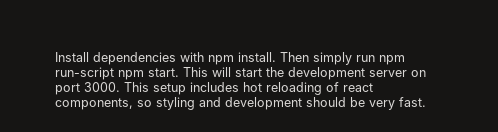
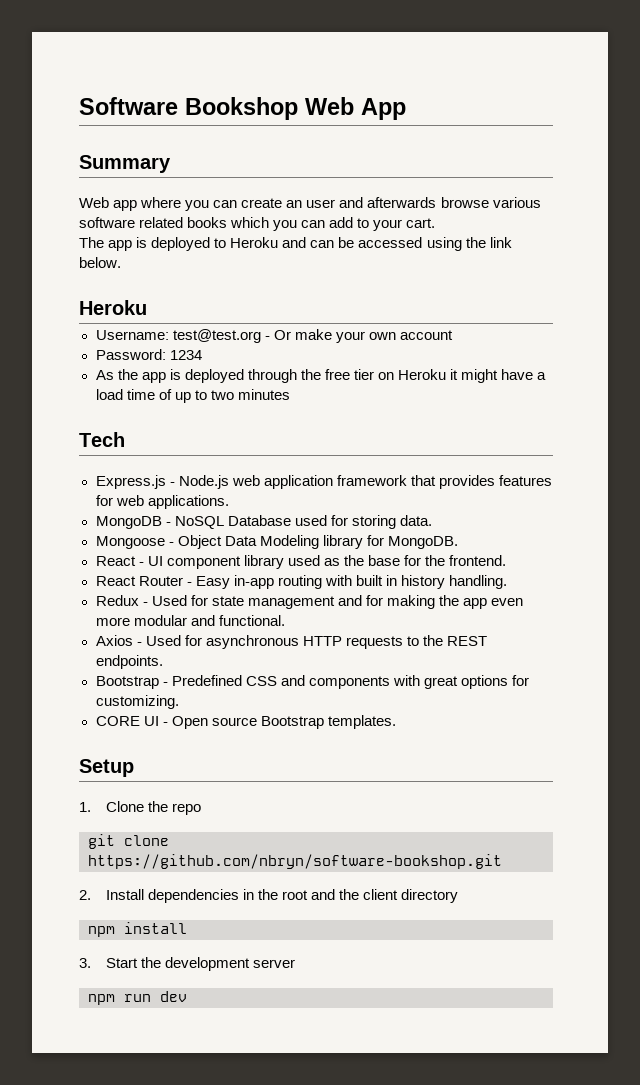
- Install dependencies with npm install. Then simply run npm run-script npm start. This will start the development server on port 3000. This setup includes hot reloading of react components, so styling and development should be very fast.
+ Software Bookshop Web App
+ Summary
+ Web app where you can create an user and afterwards browse various software related books which you can add to your cart.
+ The app is deployed to Heroku and can be accessed using the link below.
+ Heroku
+ Username: test@test.org - Or make your own account
+ Password: 1234
+ As the app is deployed through the free tier on Heroku it might have a load time of up to two minutes
+ Tech
+ Express.js - Node.js web application framework that provides features for web applications.
+ MongoDB - NoSQL Database used for storing data.
+ Mongoose - Object Data Modeling library for MongoDB.
+ React - UI component library used as the base for the frontend.
+ React Router - Easy in-app routing with built in history handling.
+ Redux - Used for state management and for making the app even more modular and functional.
+ Axios - Used for asynchronous HTTP requests to the REST endpoints.
+ Bootstrap - Predefined CSS and components with great options for customizing.
+ CORE UI - Open source Bootstrap templates.
+ Setup
+ 1. Clone the repo
+ git clone https://github.com/nbryn/software-bookshop.git
+ 2. Install dependencies in the root and the client directory
+ npm install
+ 3. Start the development server
+ npm run dev

